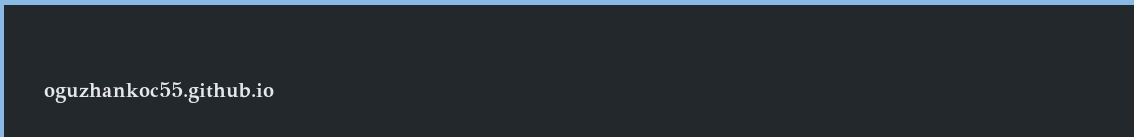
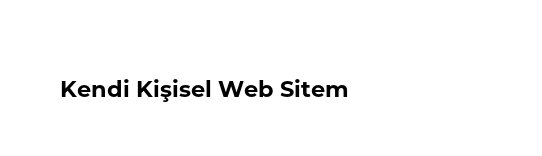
- oguzhankoc55.github.io
+ Kendi Kişisel Web Sitem

